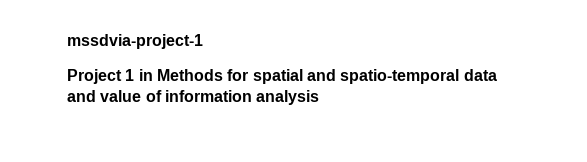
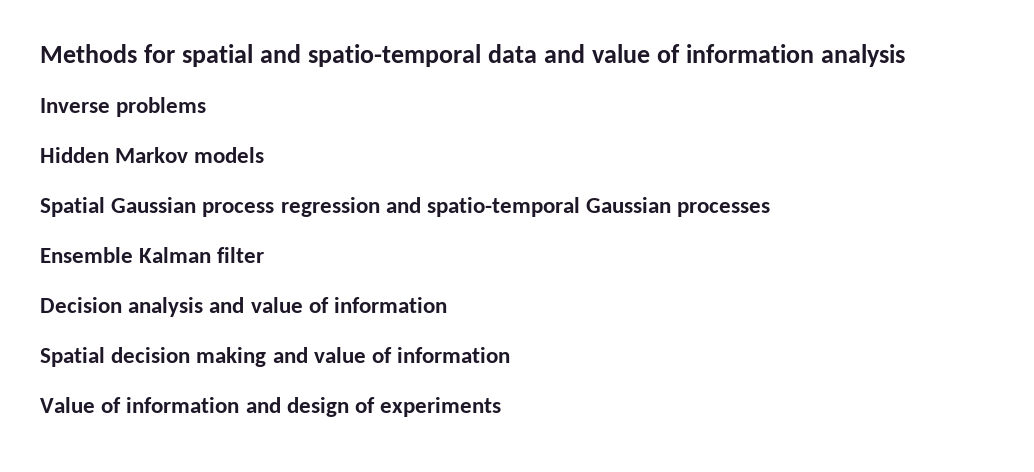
- mssdvia-project-1
- Project 1 in Methods for spatial and spatio-temporal data and value of information analysis
+ Methods for spatial and spatio-temporal data and value of information analysis
+ Inverse problems
+ Hidden Markov models
+ Spatial Gaussian process regression and spatio-temporal Gaussian processes
+ Ensemble Kalman filter
+ Decision analysis and value of information
+ Spatial decision making and value of information
+ Value of information and design of experiments

